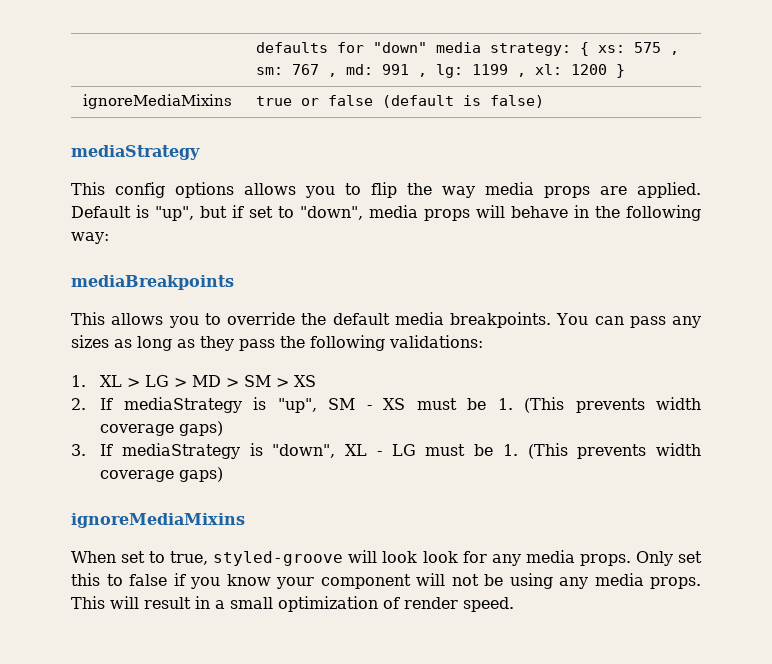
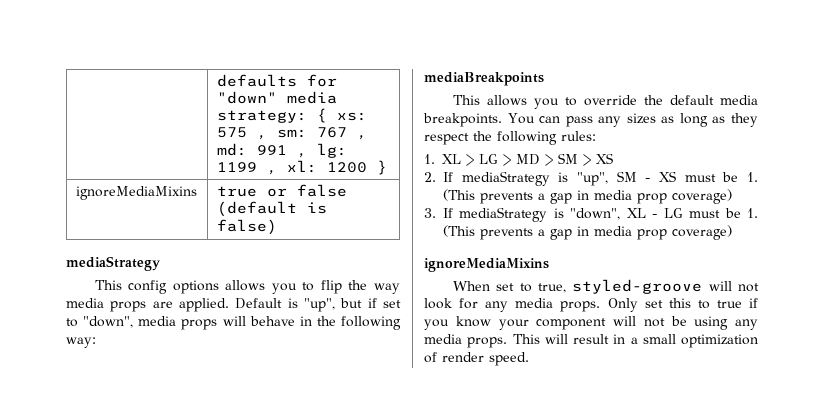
- You can pass any sizes as long as they pass the following validations:
+ You can pass any sizes as long as they respect the following rules:
- 2. If mediaStrategy is "up", SM - XS must be 1. (This prevents width coverage gaps)
+ 2. If mediaStrategy is "up", SM - XS must be 1. (This prevents a gap in media prop coverage)
- 3. If mediaStrategy is "down", XL - LG must be 1. (This prevents width coverage gaps)
+ 3. If mediaStrategy is "down", XL - LG must be 1. (This prevents a gap in media prop coverage)
- When set to true, styled-groove will look look for any media props.
+ When set to true, styled-groove will not look for any media props.
- Only set this to false if you know your component will not be using any media props.
+ Only set this to true if you know your component will not be using any media props.

